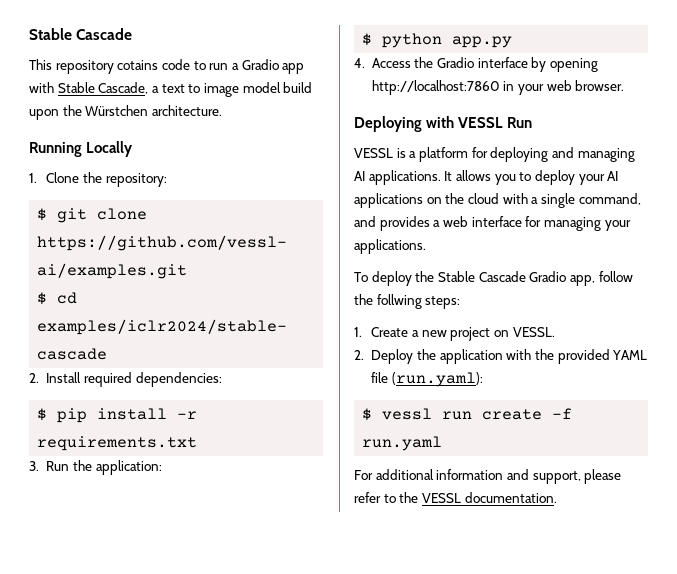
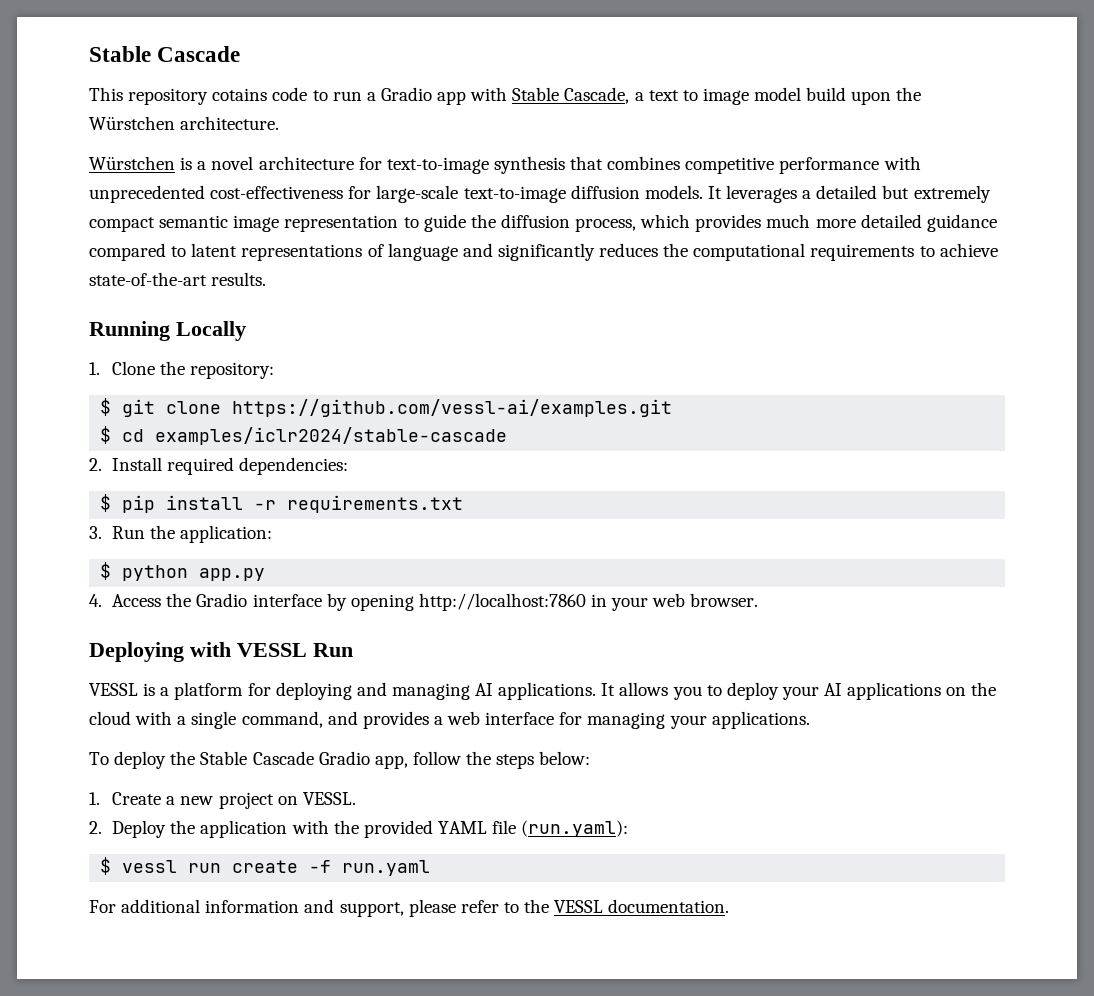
+ Würstchen is a novel architecture for text-to-image synthesis that combines competitive performance with unprecedented cost-effectiveness for large-scale text-to-image diffusion models. It leverages a detailed but extremely compact semantic image representation to guide the diffusion process, which provides much more detailed guidance compared to latent representations of language and significantly reduces the computational requirements to achieve state-of-the-art results.
- To deploy the Stable Cascade Gradio app, follow the follwing steps:
+ To deploy the Stable Cascade Gradio app, follow the steps below:

